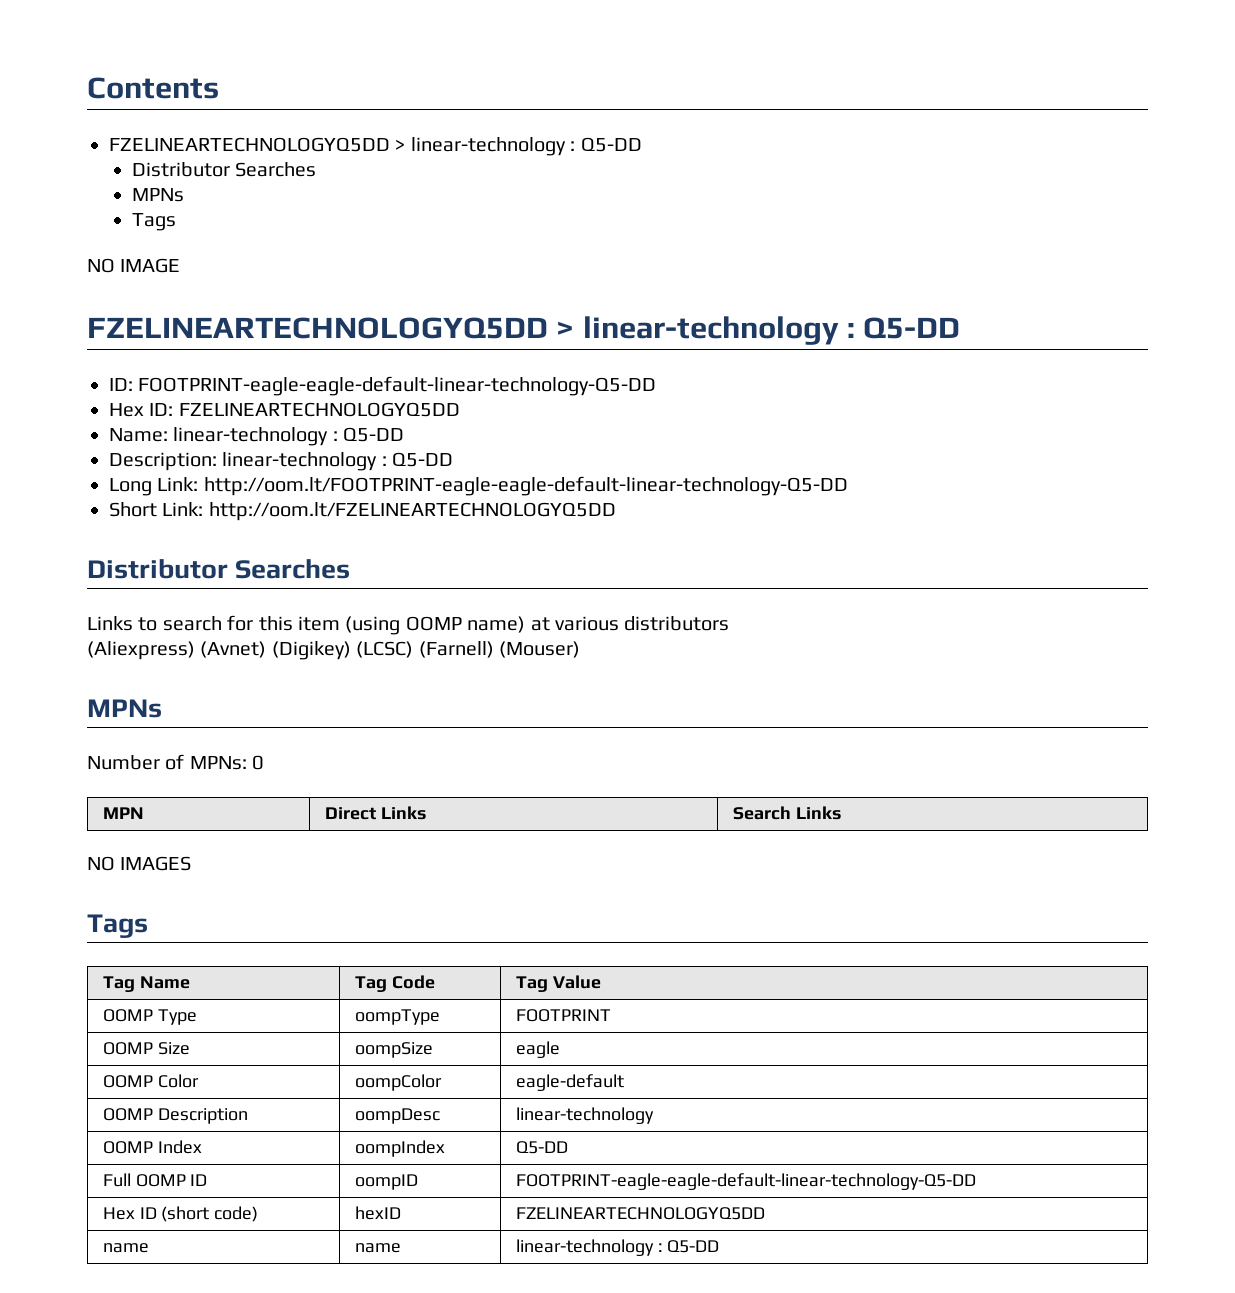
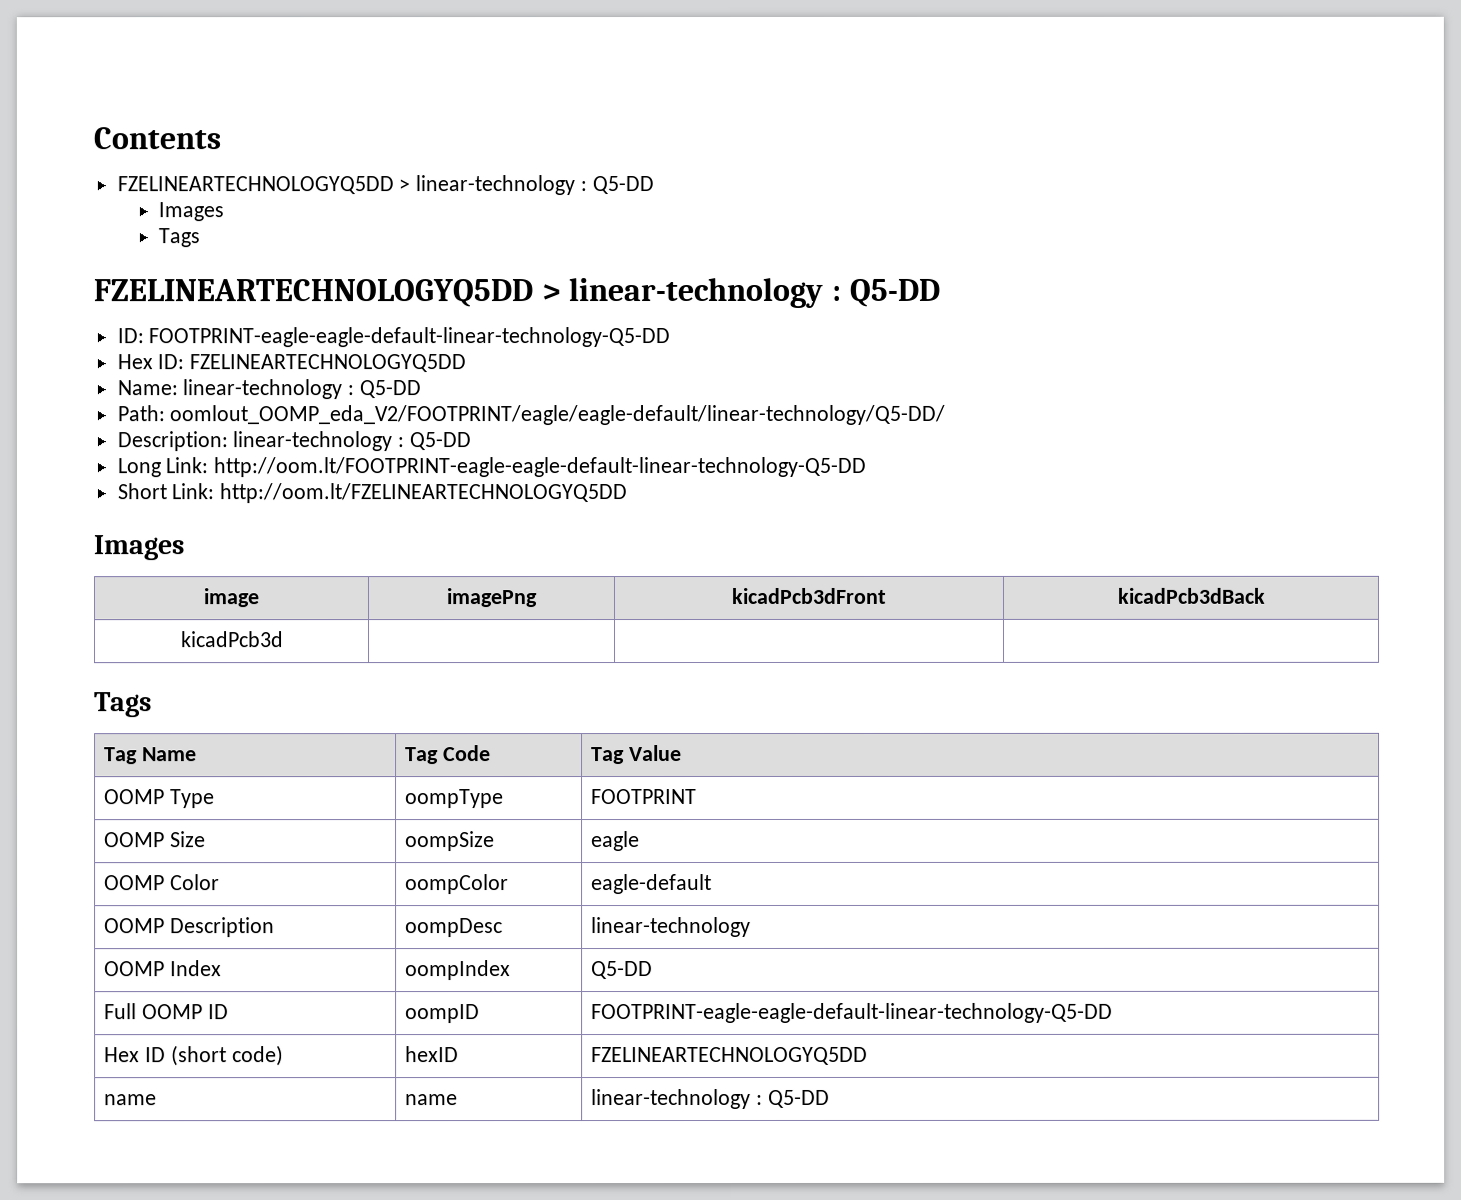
  Contents
  FZELINEARTECHNOLOGYQ5DD > linear-technology : Q5-DD
- Distributor Searches
- MPNs
+ Images
  Tags
- NO IMAGE
+ Path: oomlout_OOMP_eda_V2/FOOTPRINT/eagle/eagle-default/linear-technology/Q5-DD/
  Short Link: http://oom.lt/FZELINEARTECHNOLOGYQ5DD
- Distributor Searches
- Links to search for this item (using OOMP name) at various distributors
- (Aliexpress) (Avnet) (Digikey) (LCSC) (Farnell) (Mouser)
- MPNs
- Number of MPNs: 0
- MPN | Direct Links | Search Links
- NO IMAGES
+ Images
+ image | imagePng | kicadPcb3dFront | kicadPcb3dBack
+ kicadPcb3d | | |

